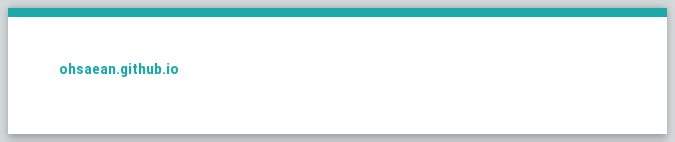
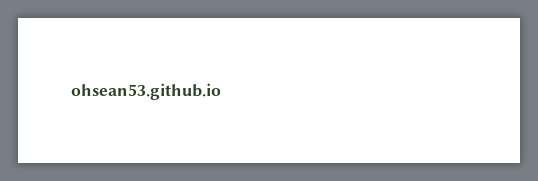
- ohsaean.github.io
+ ohsean53.github.io

